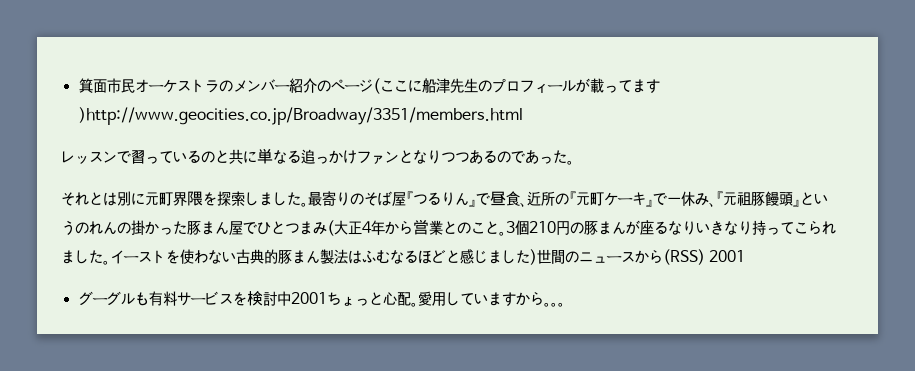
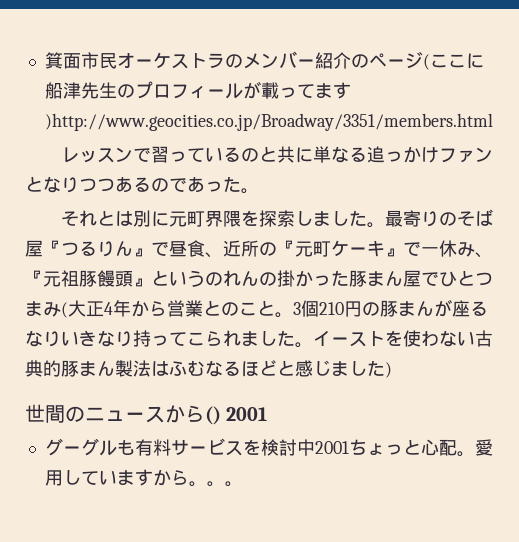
- イーストを使わない古典的豚まん製法はふむなるほどと感じました)世間のニュースから(RSS) 2001
+ イーストを使わない古典的豚まん製法はふむなるほどと感じました)
+ 世間のニュースから() 2001

